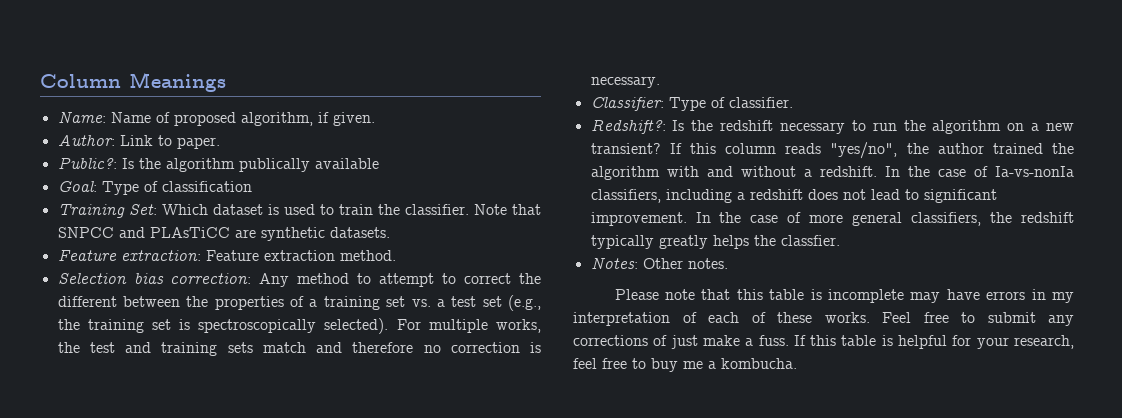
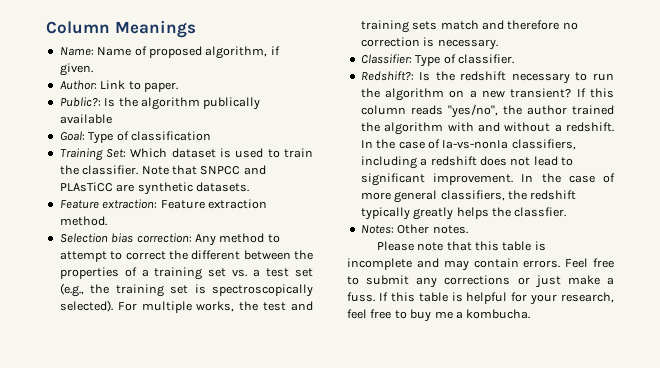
- Please note that this table is incomplete may have errors in my interpretation of each of these works.
+ Please note that this table is incomplete and may contain errors.
- Feel free to submit any corrections of just make a fuss.
+ Feel free to submit any corrections or just make a fuss.

